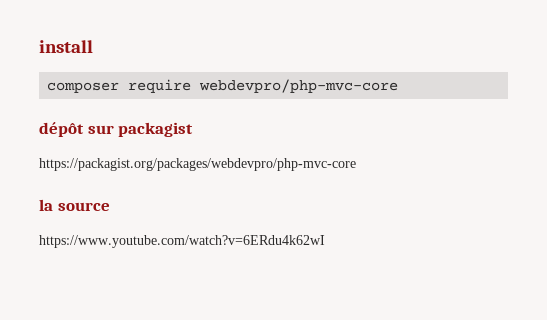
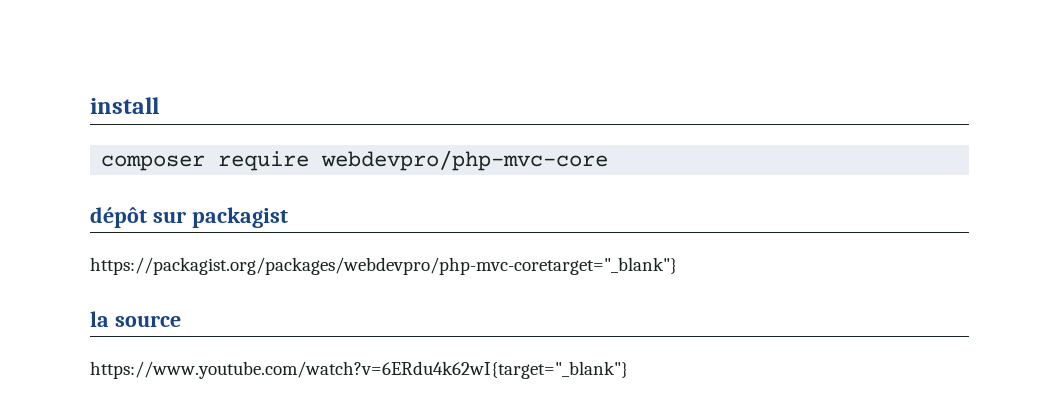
- https://packagist.org/packages/webdevpro/php-mvc-core
+ https://packagist.org/packages/webdevpro/php-mvc-coretarget="_blank"}
- https://www.youtube.com/watch?v=6ERdu4k62wI
+ https://www.youtube.com/watch?v=6ERdu4k62wI{target="_blank"}

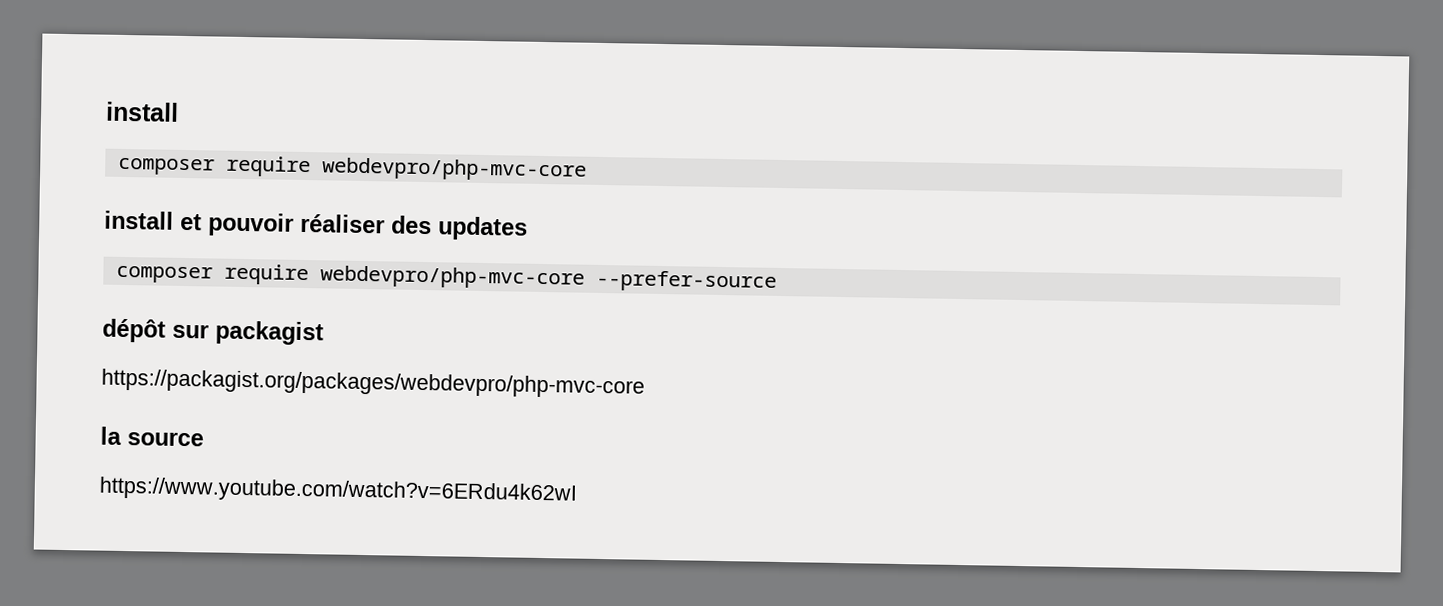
+ install et pouvoir réaliser des updates
+ composer require webdevpro/php-mvc-core --prefer-source
- https://packagist.org/packages/webdevpro/php-mvc-coretarget="_blank"}
+ https://packagist.org/packages/webdevpro/php-mvc-core
- https://www.youtube.com/watch?v=6ERdu4k62wI{target="_blank"}
+ https://www.youtube.com/watch?v=6ERdu4k62wI

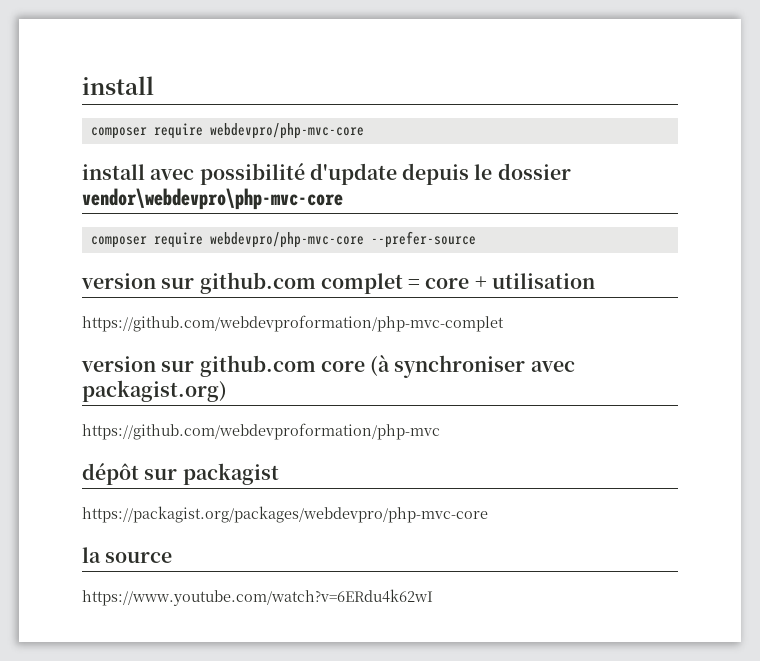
- install et pouvoir réaliser des updates
+ install avec possibilité d'update depuis le dossier vendor\webdevpro\php-mvc-core
  composer require webdevpro/php-mvc-core --prefer-source
+ version sur github.com complet = core + utilisation
+ https://github.com/webdevproformation/php-mvc-complet
+ version sur github.com core (à synchroniser avec packagist.org)
+ https://github.com/webdevproformation/php-mvc

